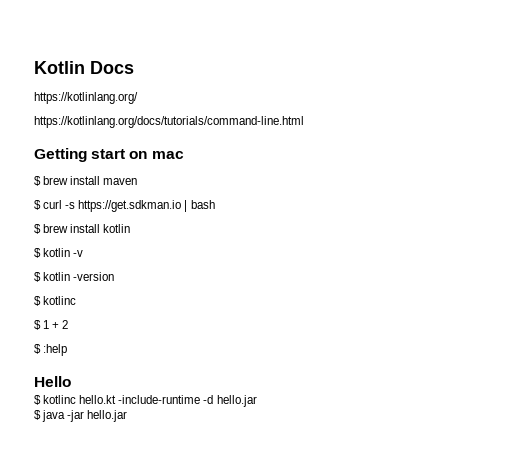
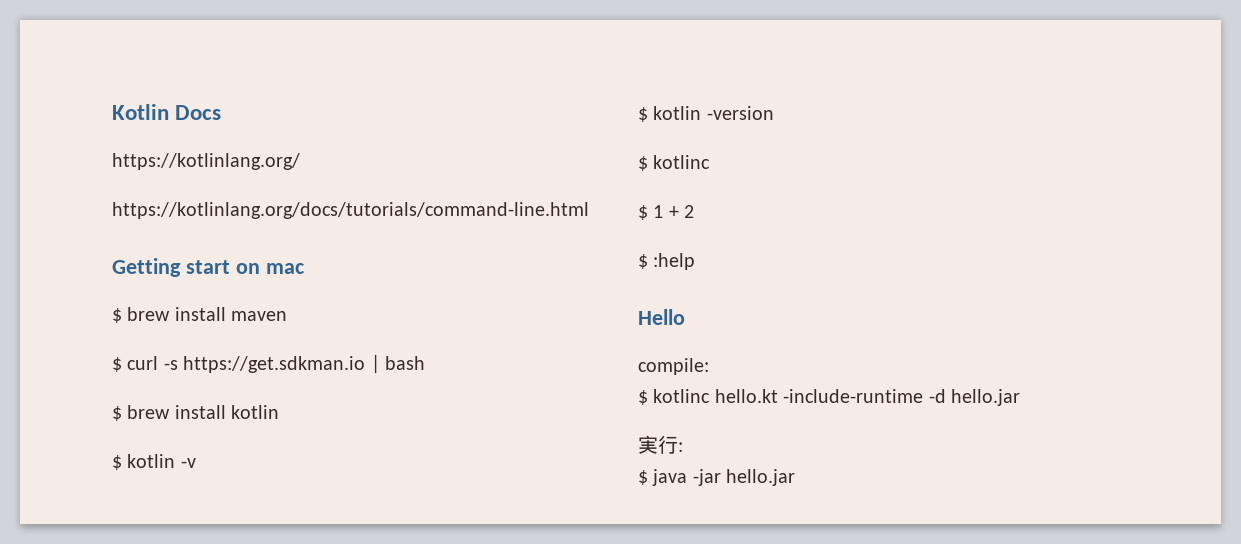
+ compile:
+ 実行:

